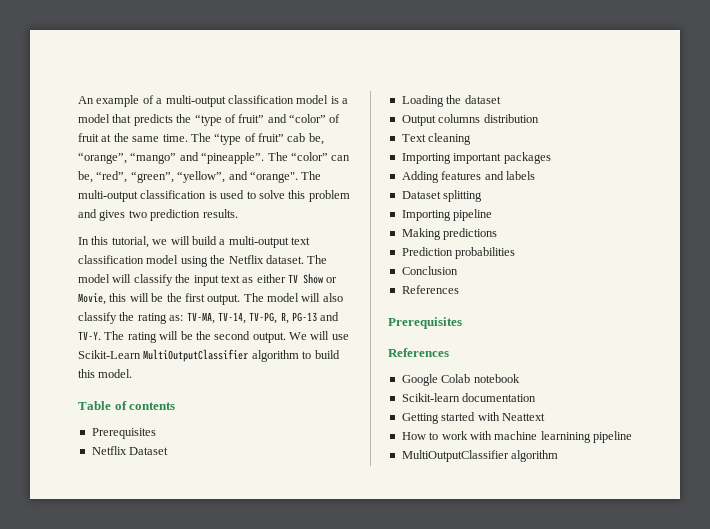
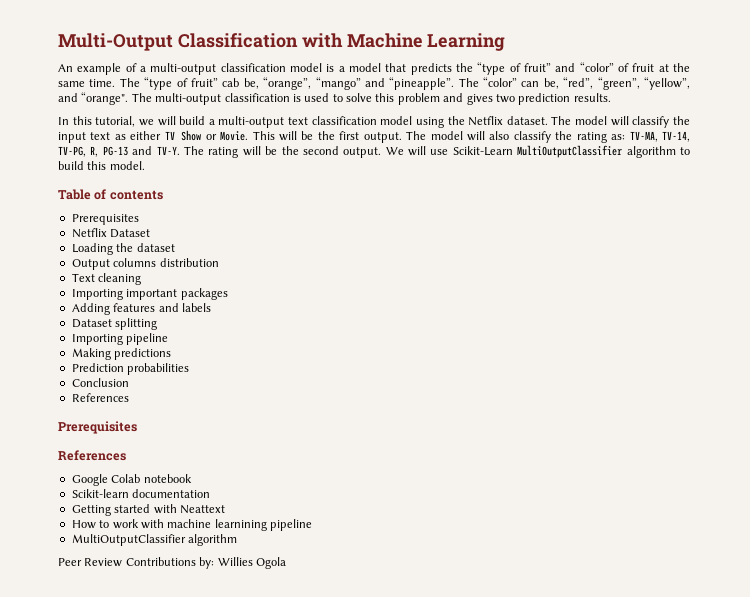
+ Multi-Output Classification with Machine Learning
- The model will classify the input text as either TV Show or Movie, this will be the first output.
+ The model will classify the input text as either TV Show or Movie. This will be the first output.
+ Peer Review Contributions by: Willies Ogola

